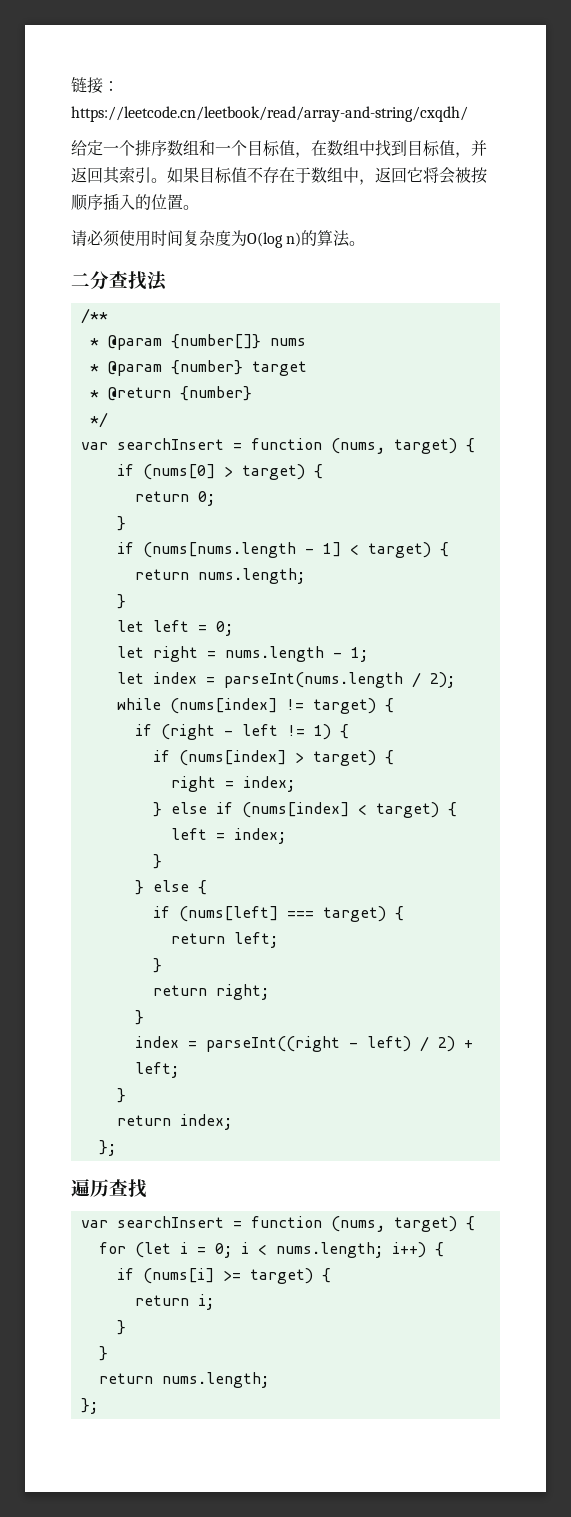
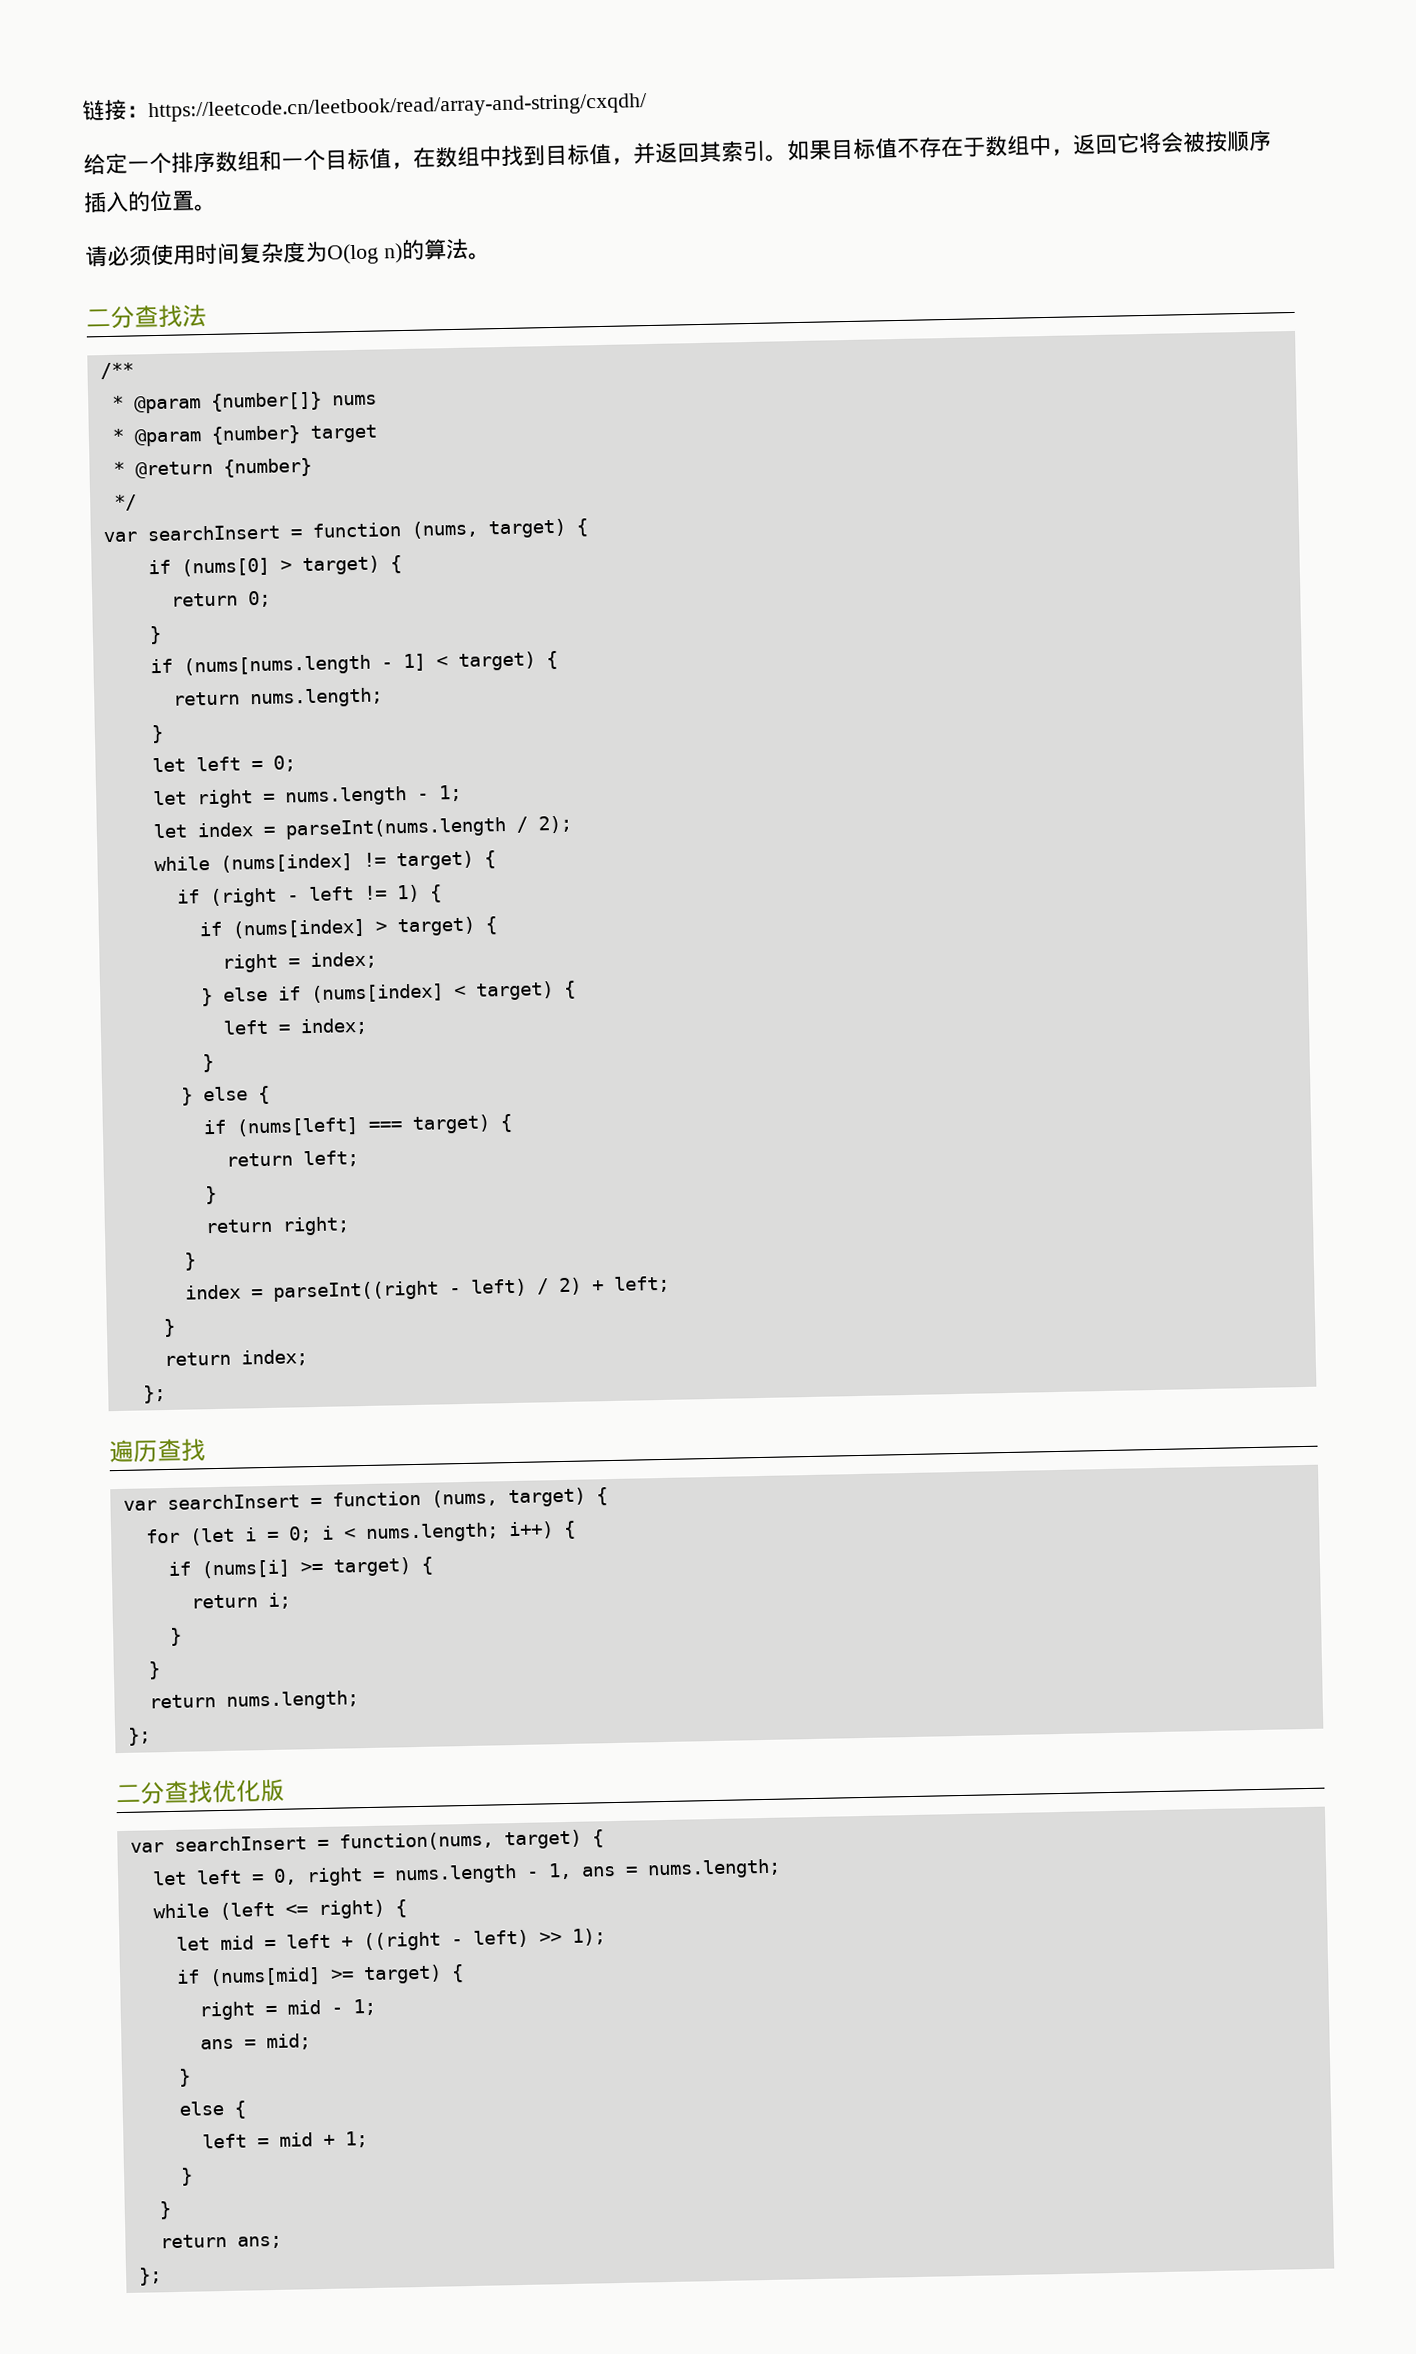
+ 二分查找优化版
+ var searchInsert = function(nums, target) {
+ let left = 0, right = nums.length - 1, ans = nums.length;
+ while (left <= right) {
+ let mid = left + ((right - left) >> 1);
+ if (nums[mid] >= target) {
+ right = mid - 1;
+ ans = mid;
+ }
+ else {
+ left = mid + 1;
+ }
+ }
+ return ans;
+ };

